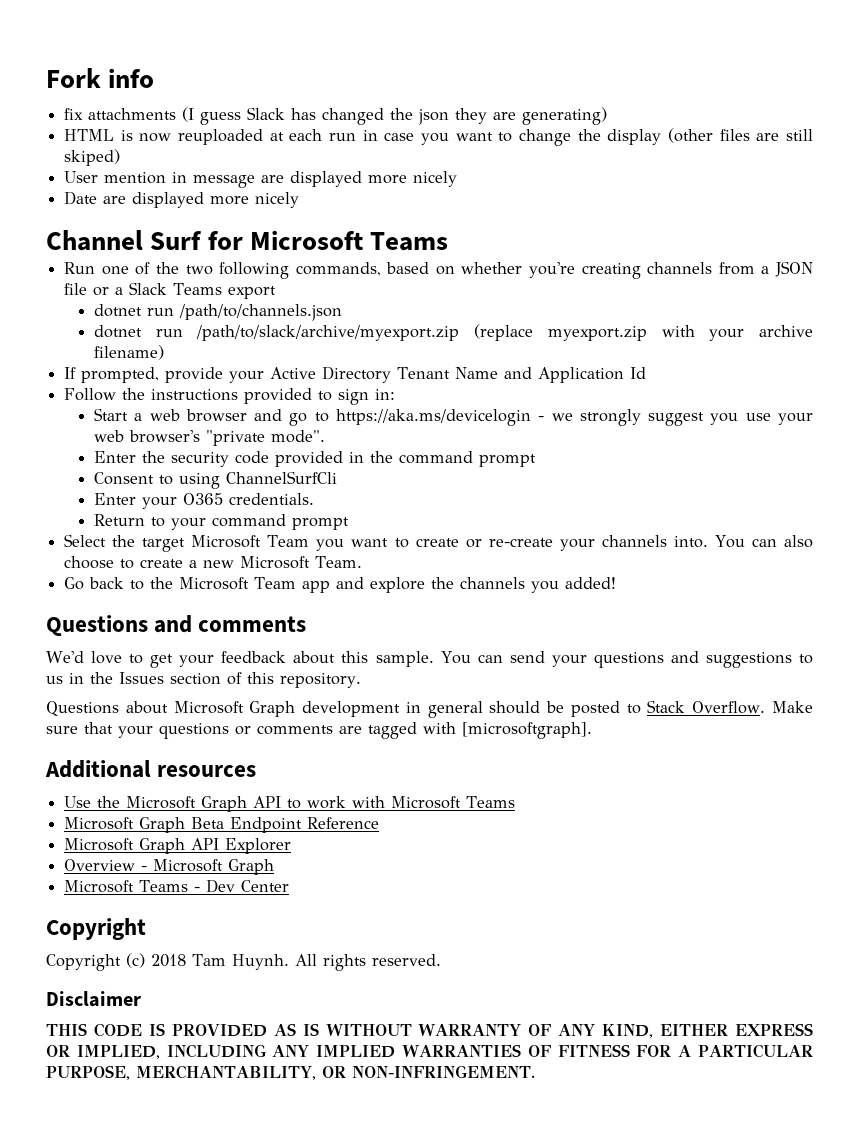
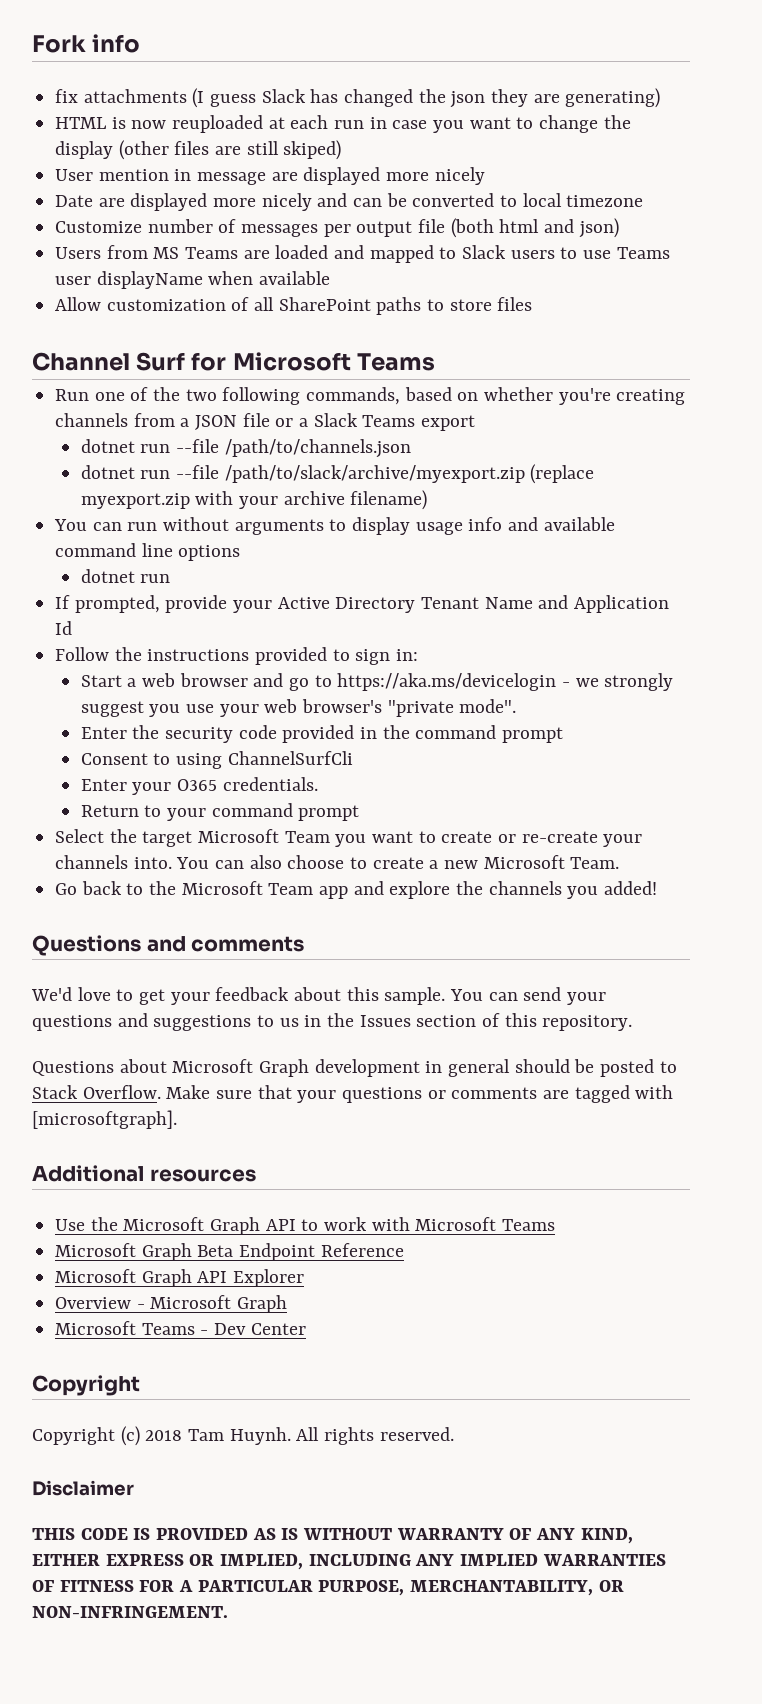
- Date are displayed more nicely
+ Date are displayed more nicely and can be converted to local timezone
+ Customize number of messages per output file (both html and json)
+ Users from MS Teams are loaded and mapped to Slack users to use Teams user displayName when available
+ Allow customization of all SharePoint paths to store files
- dotnet run /path/to/channels.json
+ dotnet run --file /path/to/channels.json
- dotnet run /path/to/slack/archive/myexport.zip (replace myexport.zip with your archive filename)
+ dotnet run --file /path/to/slack/archive/myexport.zip (replace myexport.zip with your archive filename)
+ You can run without arguments to display usage info and available command line options
+ dotnet run

